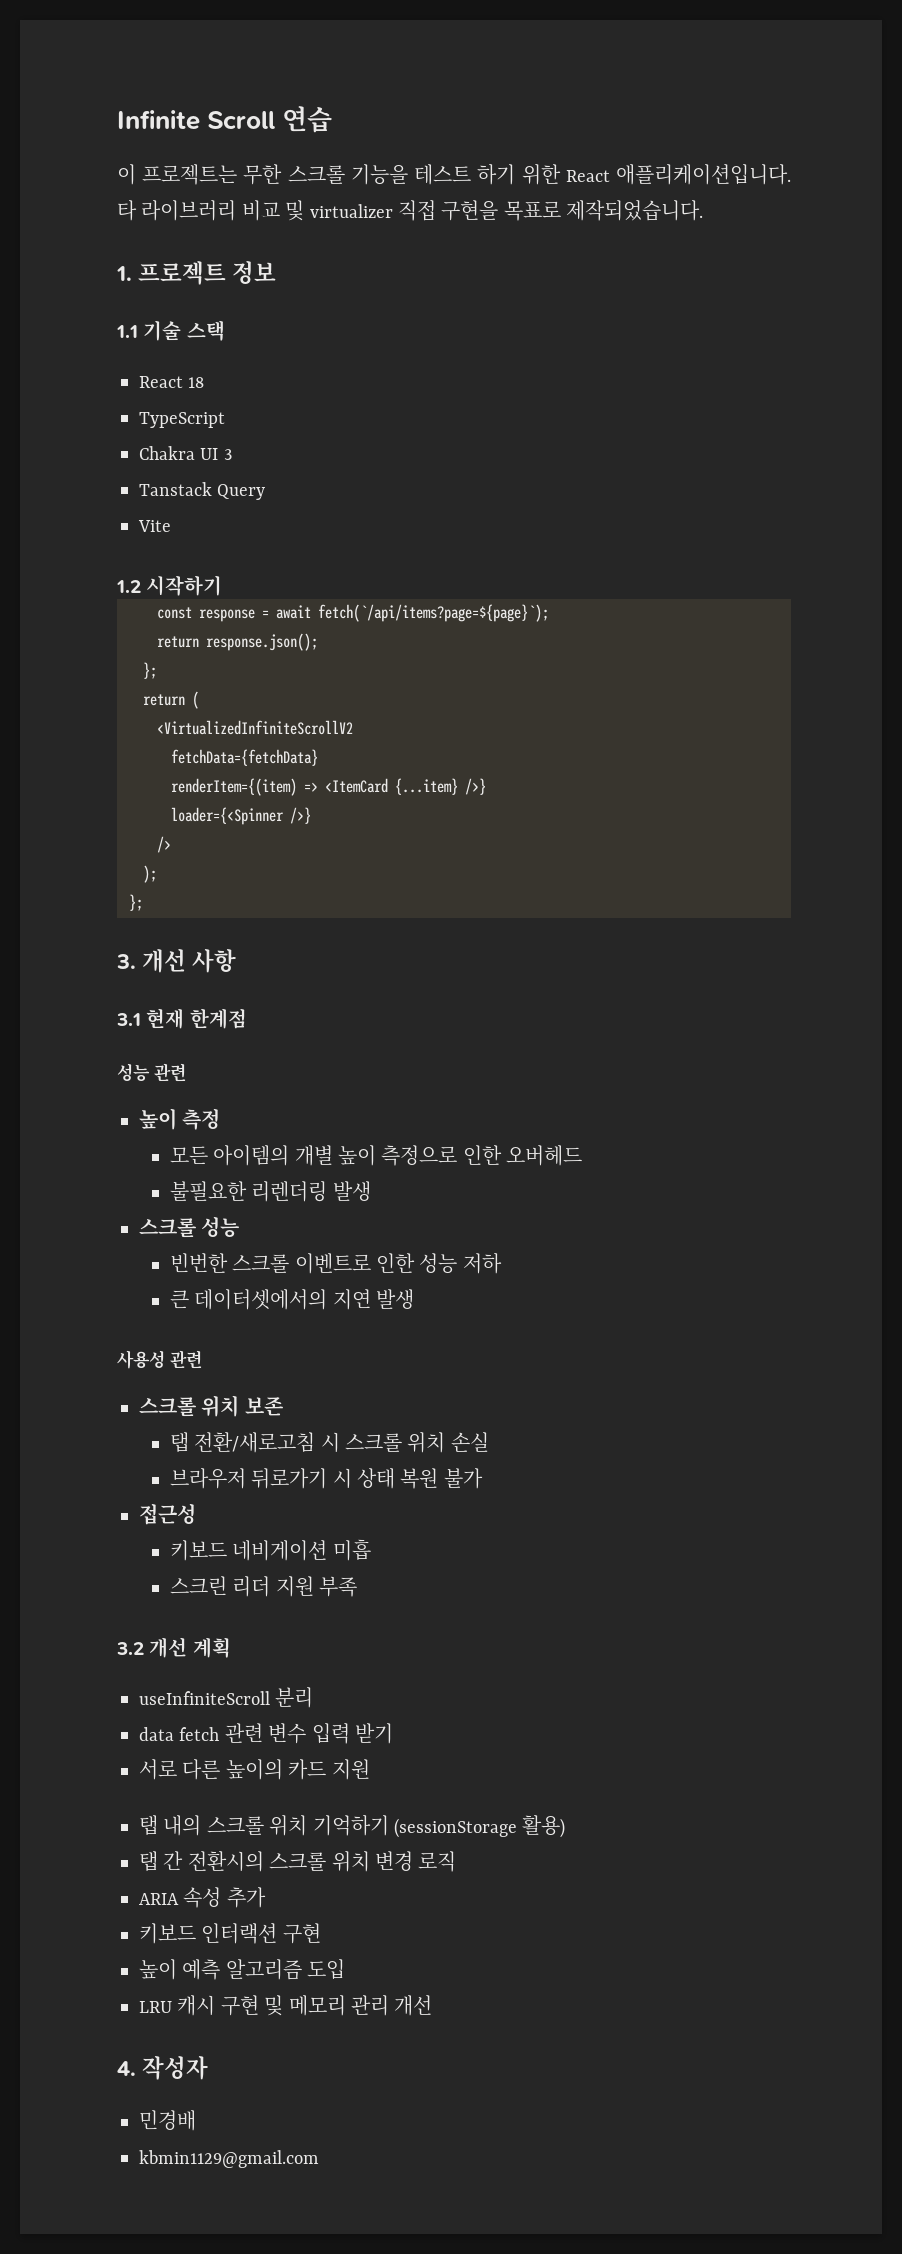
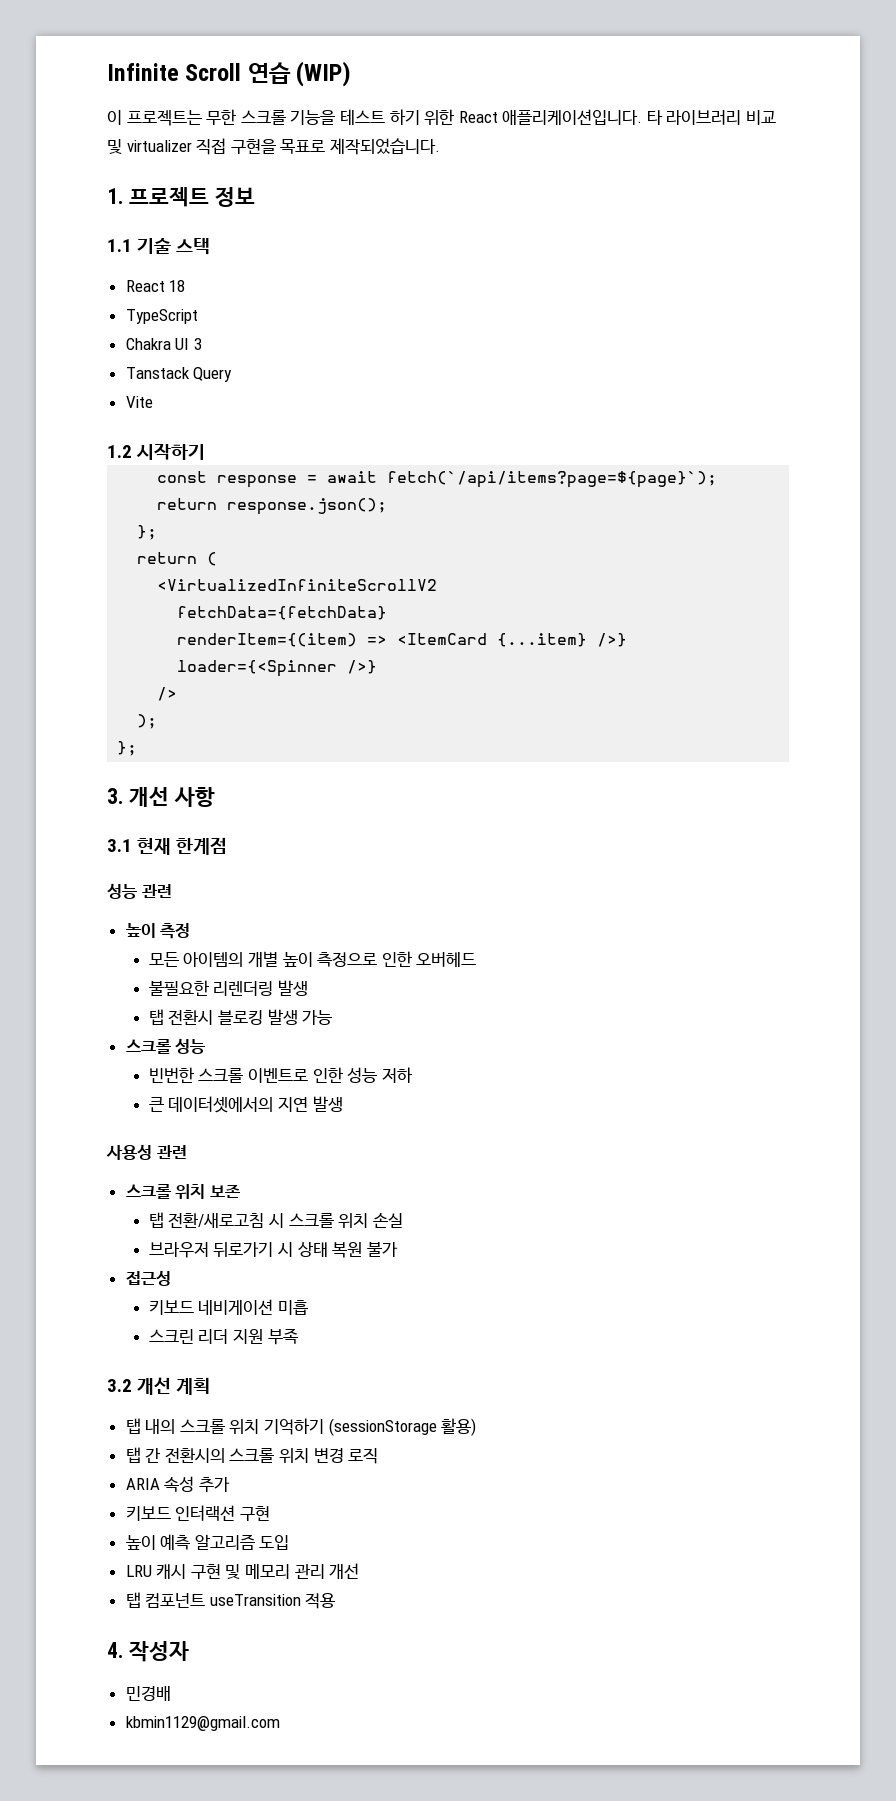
- Infinite Scroll 연습
+ Infinite Scroll 연습 (WIP)
+ 탭 전환시 블로킹 발생 가능
- useInfiniteScroll 분리
- data fetch 관련 변수 입력 받기
- 서로 다른 높이의 카드 지원
+ 탭 컴포넌트 useTransition 적용

